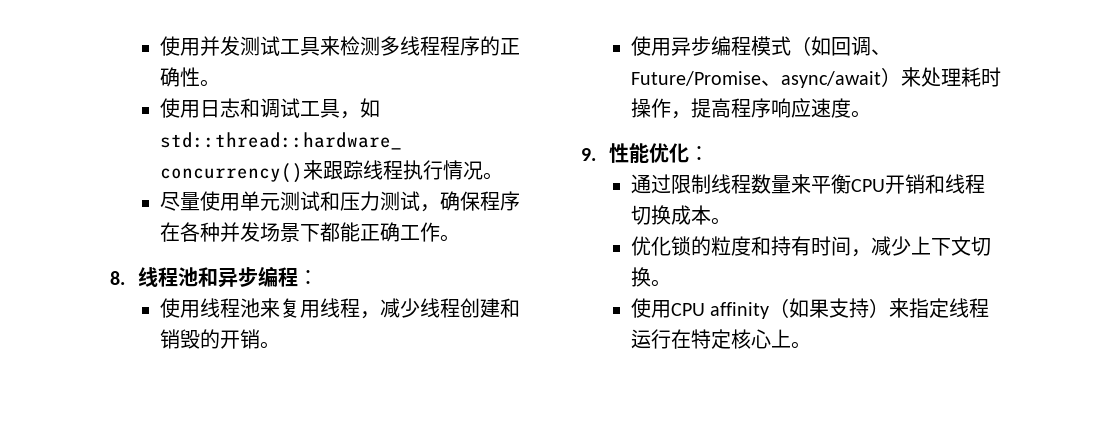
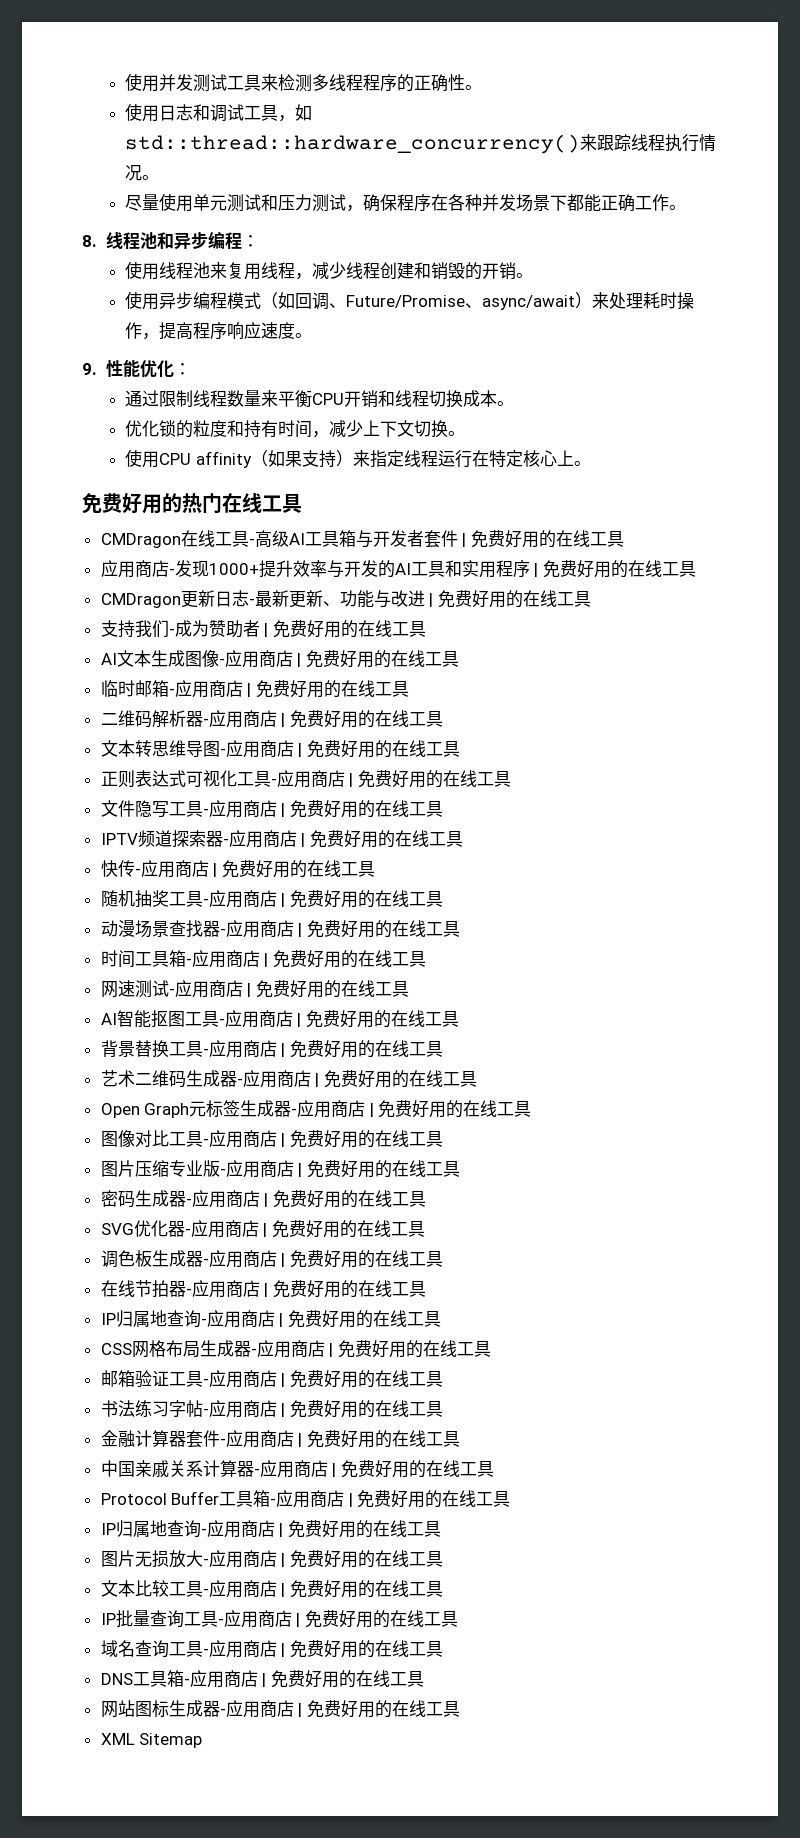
+ 免费好用的热门在线工具
+ CMDragon在线工具-高级AI工具箱与开发者套件 | 免费好用的在线工具
+ 应用商店-发现1000+提升效率与开发的AI工具和实用程序 | 免费好用的在线工具
+ CMDragon更新日志-最新更新、功能与改进 | 免费好用的在线工具
+ 支持我们-成为赞助者 | 免费好用的在线工具
+ AI文本生成图像-应用商店 | 免费好用的在线工具
+ 临时邮箱-应用商店 | 免费好用的在线工具
+ 二维码解析器-应用商店 | 免费好用的在线工具
+ 文本转思维导图-应用商店 | 免费好用的在线工具
+ 正则表达式可视化工具-应用商店 | 免费好用的在线工具
+ 文件隐写工具-应用商店 | 免费好用的在线工具
+ IPTV频道探索器-应用商店 | 免费好用的在线工具
+ 快传-应用商店 | 免费好用的在线工具
+ 随机抽奖工具-应用商店 | 免费好用的在线工具
+ 动漫场景查找器-应用商店 | 免费好用的在线工具
+ 时间工具箱-应用商店 | 免费好用的在线工具
+ 网速测试-应用商店 | 免费好用的在线工具
+ AI智能抠图工具-应用商店 | 免费好用的在线工具
+ 背景替换工具-应用商店 | 免费好用的在线工具
+ 艺术二维码生成器-应用商店 | 免费好用的在线工具
+ Open Graph元标签生成器-应用商店 | 免费好用的在线工具
+ 图像对比工具-应用商店 | 免费好用的在线工具
+ 图片压缩专业版-应用商店 | 免费好用的在线工具
+ 密码生成器-应用商店 | 免费好用的在线工具
+ SVG优化器-应用商店 | 免费好用的在线工具
+ 调色板生成器-应用商店 | 免费好用的在线工具
+ 在线节拍器-应用商店 | 免费好用的在线工具
+ IP归属地查询-应用商店 | 免费好用的在线工具
+ CSS网格布局生成器-应用商店 | 免费好用的在线工具
+ 邮箱验证工具-应用商店 | 免费好用的在线工具
+ 书法练习字帖-应用商店 | 免费好用的在线工具
+ 金融计算器套件-应用商店 | 免费好用的在线工具
+ 中国亲戚关系计算器-应用商店 | 免费好用的在线工具
+ Protocol Buffer工具箱-应用商店 | 免费好用的在线工具
+ IP归属地查询-应用商店 | 免费好用的在线工具
+ 图片无损放大-应用商店 | 免费好用的在线工具
+ 文本比较工具-应用商店 | 免费好用的在线工具
+ IP批量查询工具-应用商店 | 免费好用的在线工具
+ 域名查询工具-应用商店 | 免费好用的在线工具
+ DNS工具箱-应用商店 | 免费好用的在线工具
+ 网站图标生成器-应用商店 | 免费好用的在线工具
+ XML Sitemap

